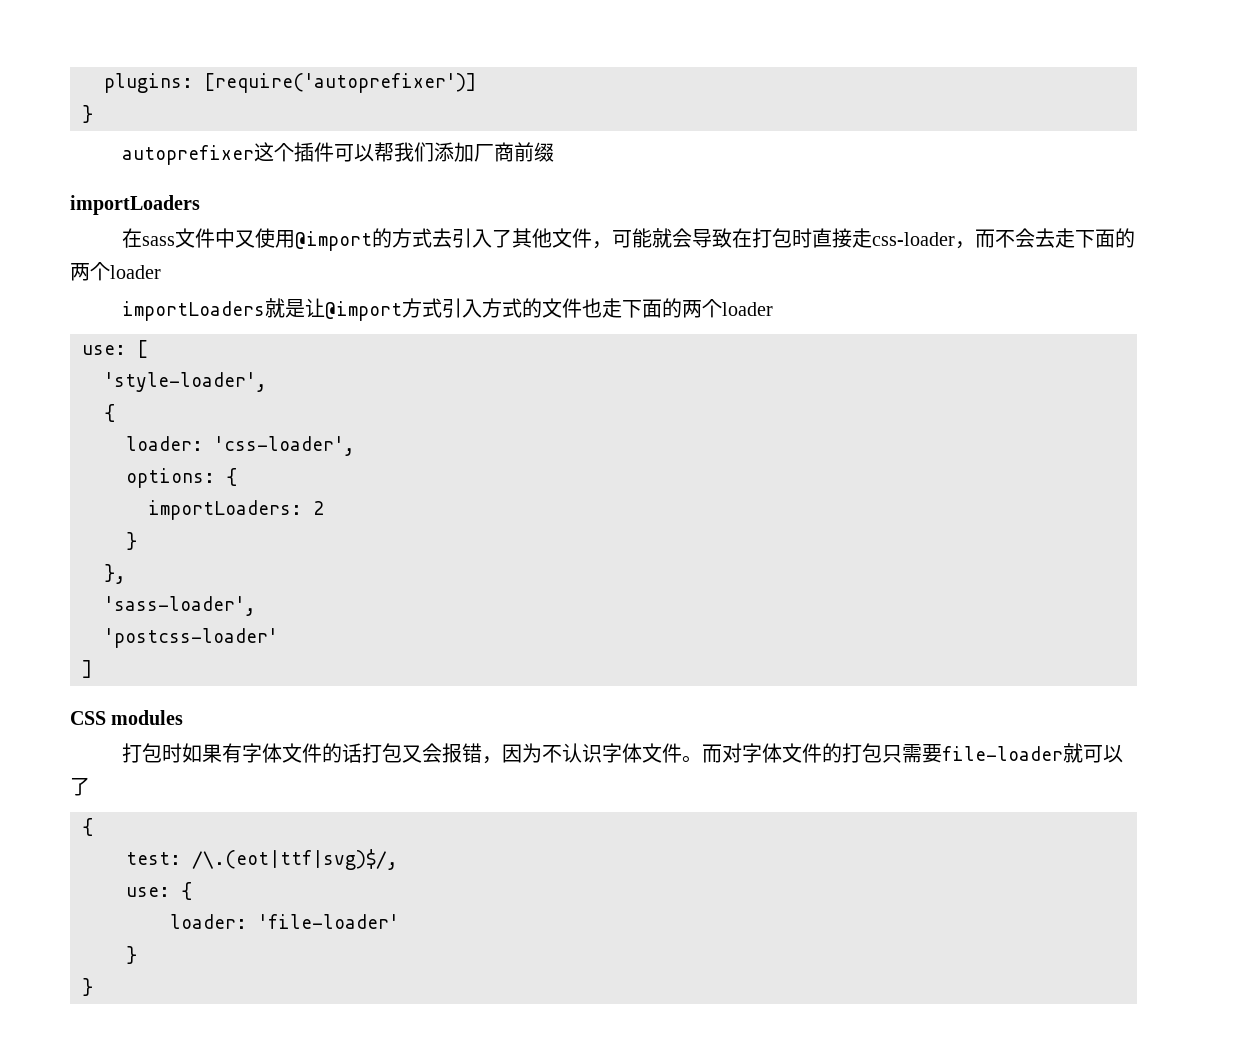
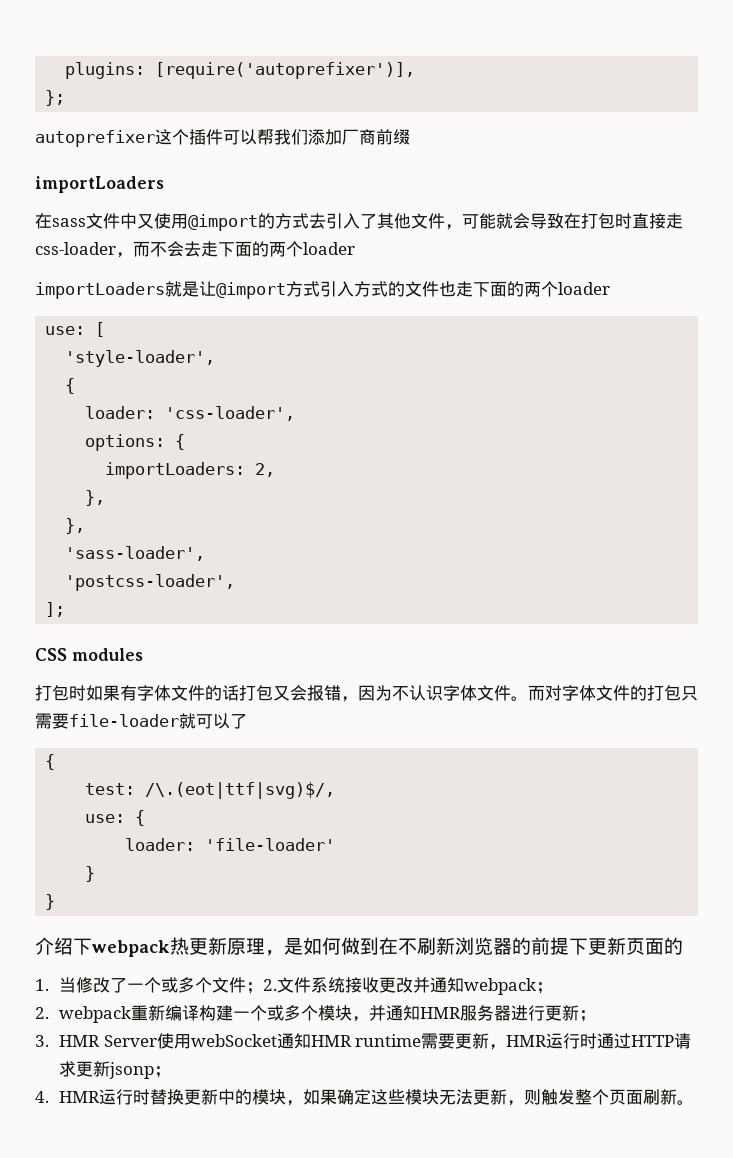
- plugins: [require('autoprefixer')]
- }
+ plugins: [require('autoprefixer')],
+ };
- importLoaders: 2
- }
+ importLoaders: 2,
+ },
- 'postcss-loader'
- ]
+ 'postcss-loader',
+ ];
+ 介绍下webpack热更新原理，是如何做到在不刷新浏览器的前提下更新页面的
+ 1.当修改了一个或多个文件；2.文件系统接收更改并通知webpack；
+ 2. webpack重新编译构建一个或多个模块，并通知HMR服务器进行更新；
+ 3. HMR Server使用webSocket通知HMR runtime需要更新，HMR运行时通过HTTP请求更新jsonp；
+ 4. HMR运行时替换更新中的模块，如果确定这些模块无法更新，则触发整个页面刷新。

